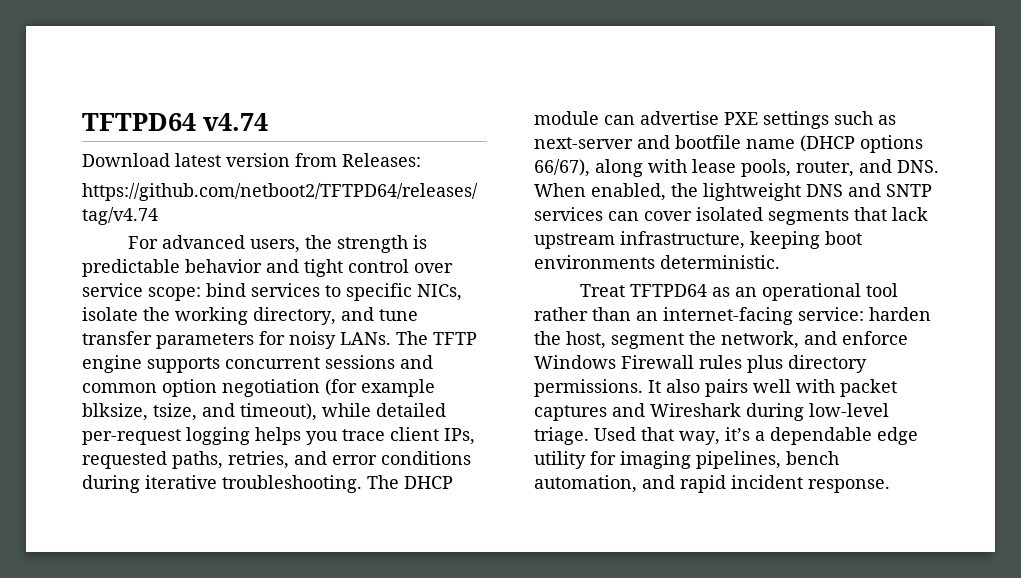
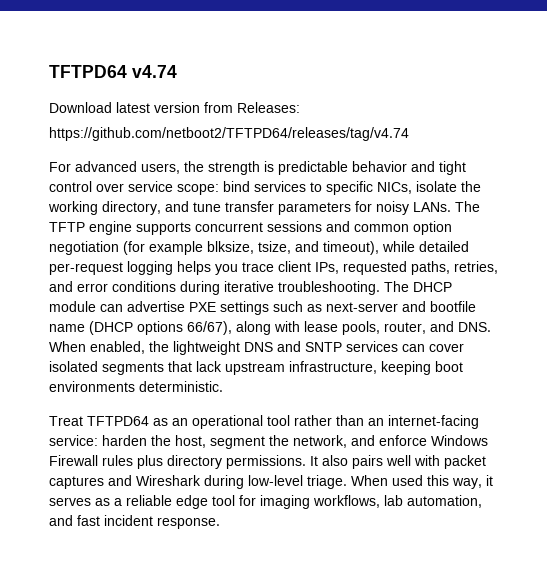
- Used that way, it’s a dependable edge utility for imaging pipelines, bench automation, and rapid incident response.
+ When used this way, it serves as a reliable edge tool for imaging workflows, lab automation, and fast incident response.

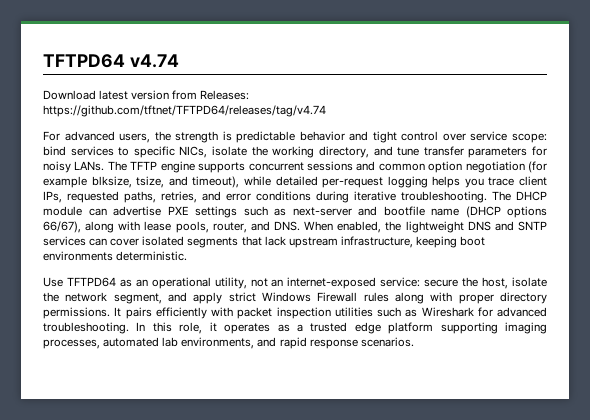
- https://github.com/netboot2/TFTPD64/releases/tag/v4.74
+ https://github.com/tftnet/TFTPD64/releases/tag/v4.74
- Treat TFTPD64 as an operational tool rather than an internet-facing service: harden the host, segment the network, and enforce Windows Firewall rules plus directory permissions. It also pairs well with packet captures and Wireshark during low-level triage. When used this way, it serves as a reliable edge tool for imaging workflows, lab automation, and fast incident response.
+ Use TFTPD64 as an operational utility, not an internet-exposed service: secure the host, isolate the network segment, and apply strict Windows Firewall rules along with proper directory permissions. It pairs efficiently with packet inspection utilities such as Wireshark for advanced troubleshooting. In this role, it operates as a trusted edge platform supporting imaging processes, automated lab environments, and rapid response scenarios.

